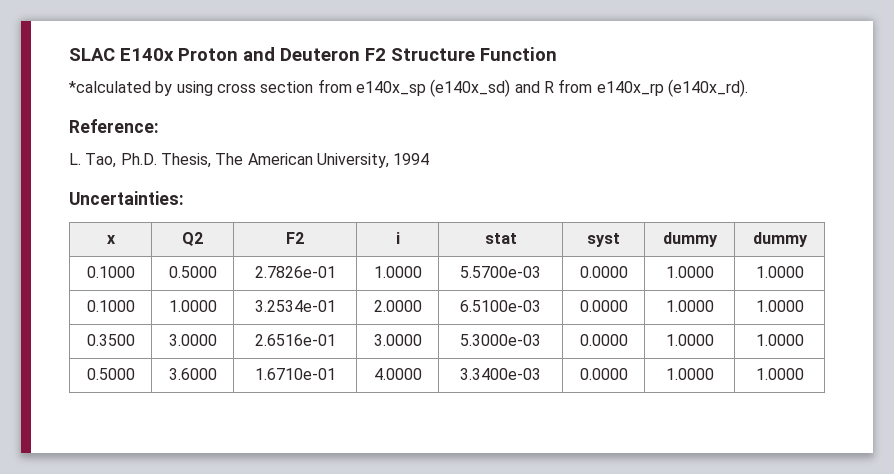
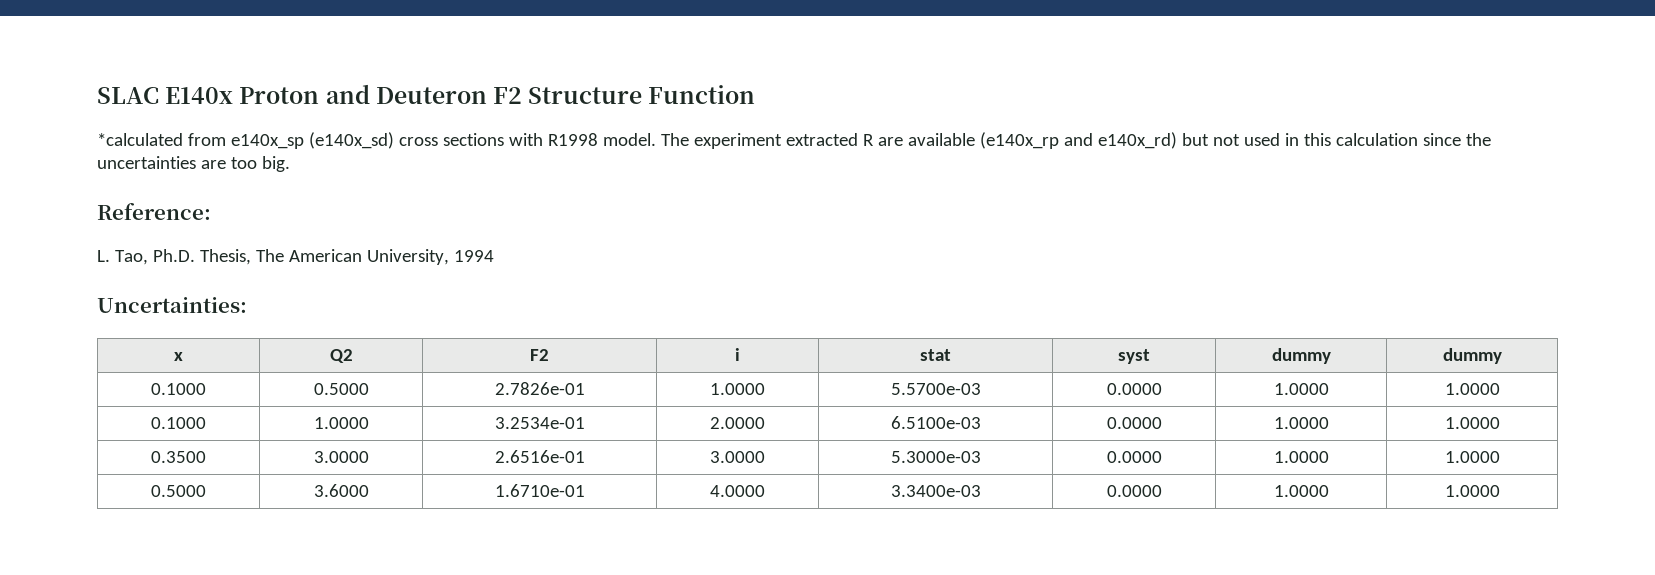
- *calculated by using cross section from e140x_sp (e140x_sd) and R from e140x_rp (e140x_rd).
+ *calculated from e140x_sp (e140x_sd) cross sections with R1998 model. The experiment extracted R are available (e140x_rp and e140x_rd) but not used in this calculation since the uncertainties are too big.

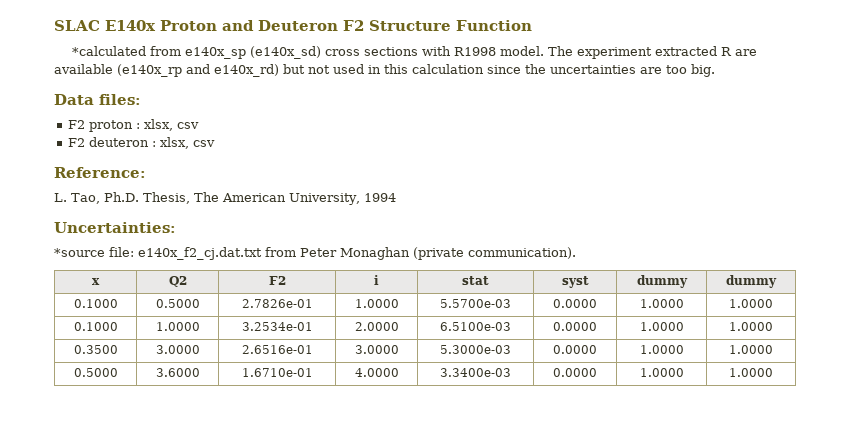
+ Data files:
+ F2 proton : xlsx, csv
+ F2 deuteron : xlsx, csv
+ *source file: e140x_f2_cj.dat.txt from Peter Monaghan (private communication).

